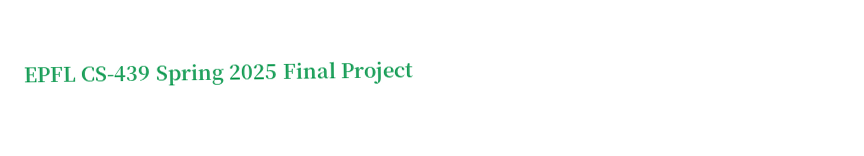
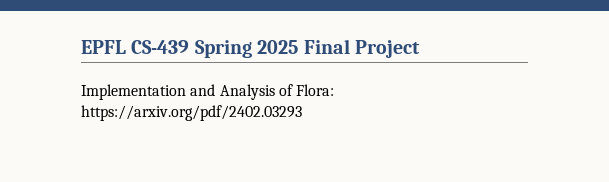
+ Implementation and Analysis of Flora: https://arxiv.org/pdf/2402.03293

